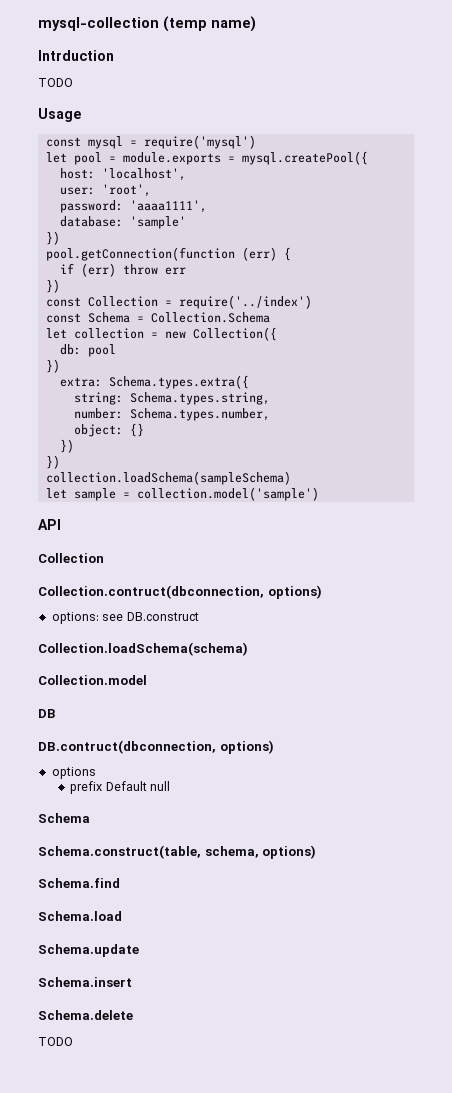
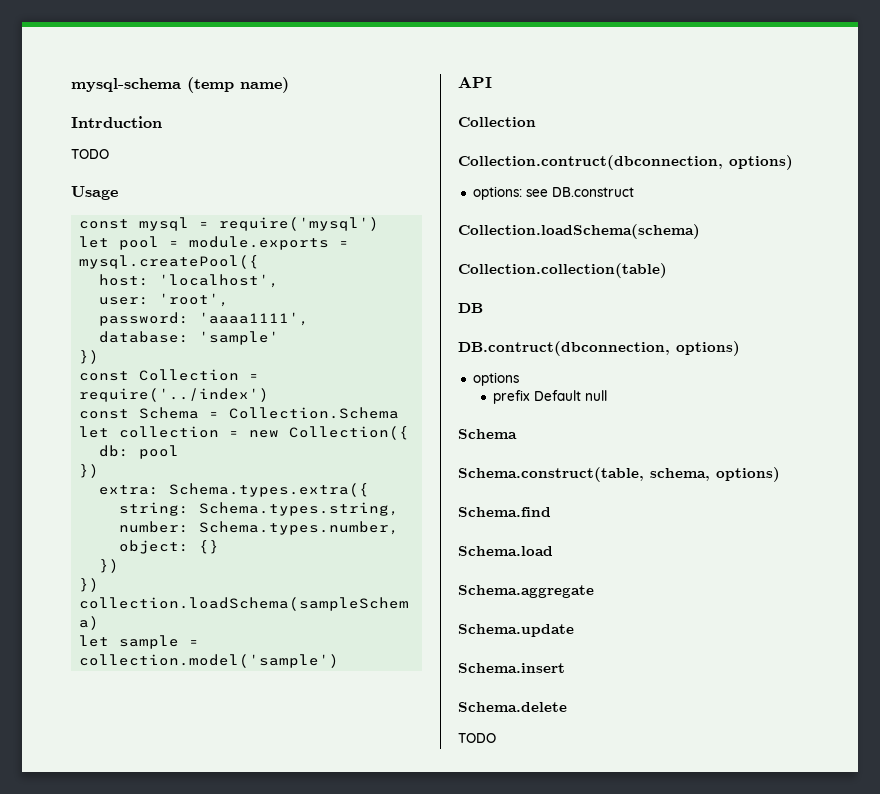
- mysql-collection (temp name)
+ mysql-schema (temp name)
- pool.getConnection(function (err) {
- if (err) throw err
- })
- Collection.model
+ Collection.collection(table)
+ Schema.aggregate

